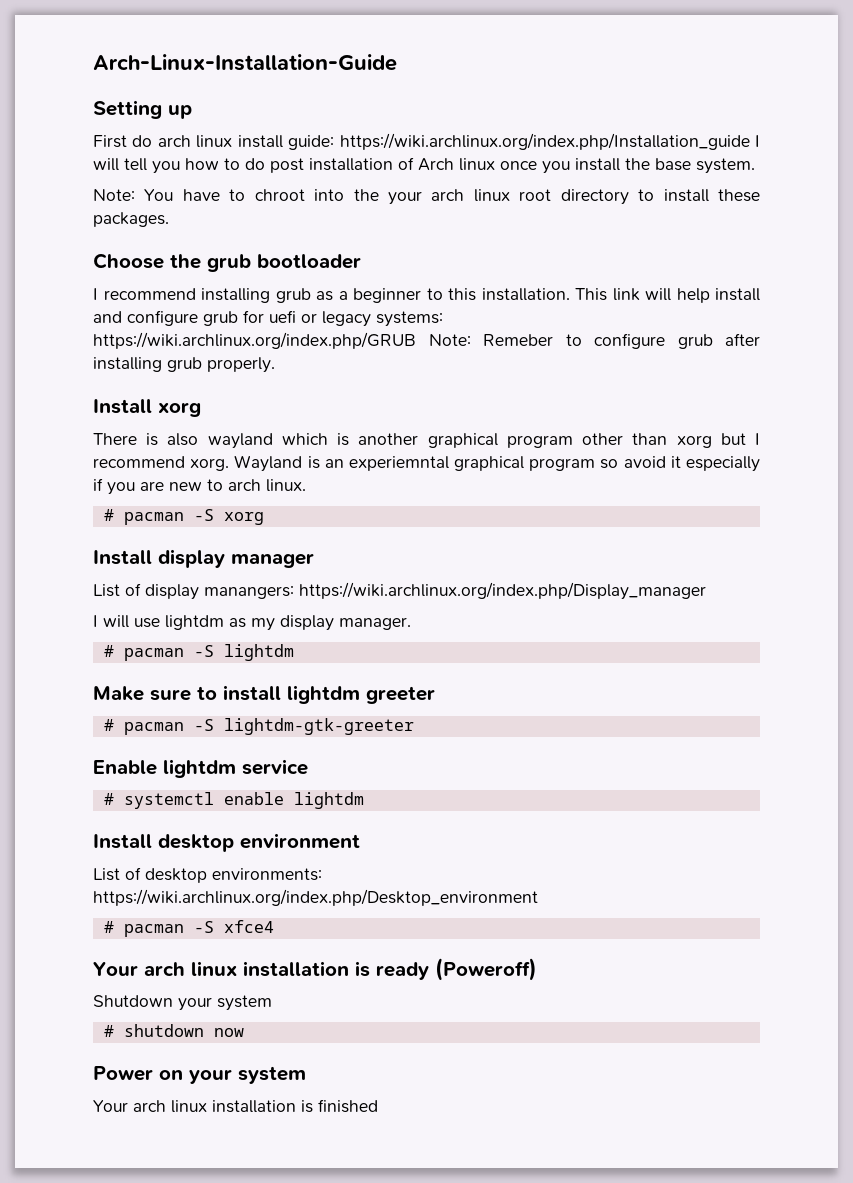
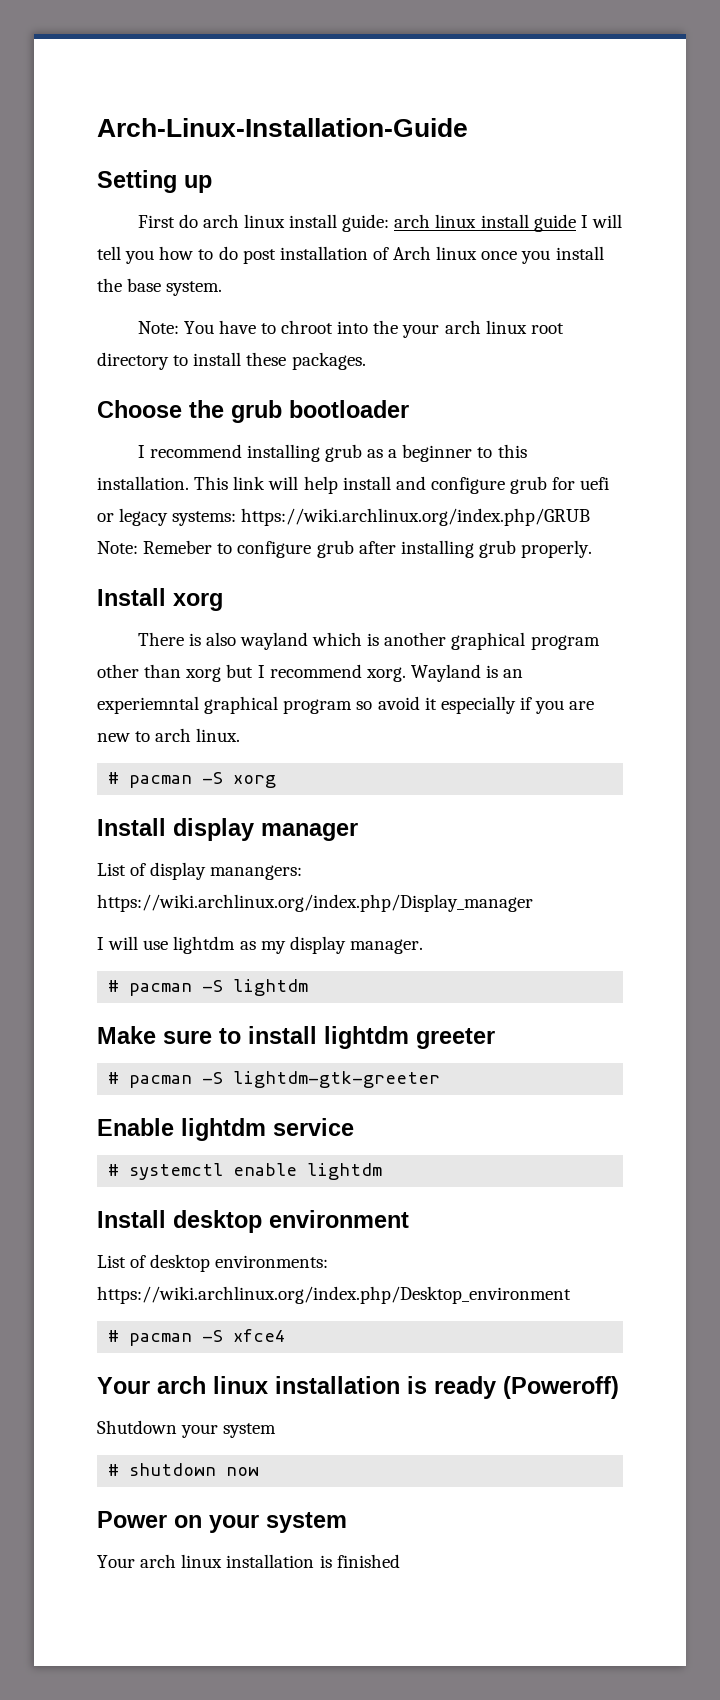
- First do arch linux install guide: https://wiki.archlinux.org/index.php/Installation_guide I will tell you how to do post installation of Arch linux once you install the base system.
+ First do arch linux install guide: arch linux install guide I will tell you how to do post installation of Arch linux once you install the base system.

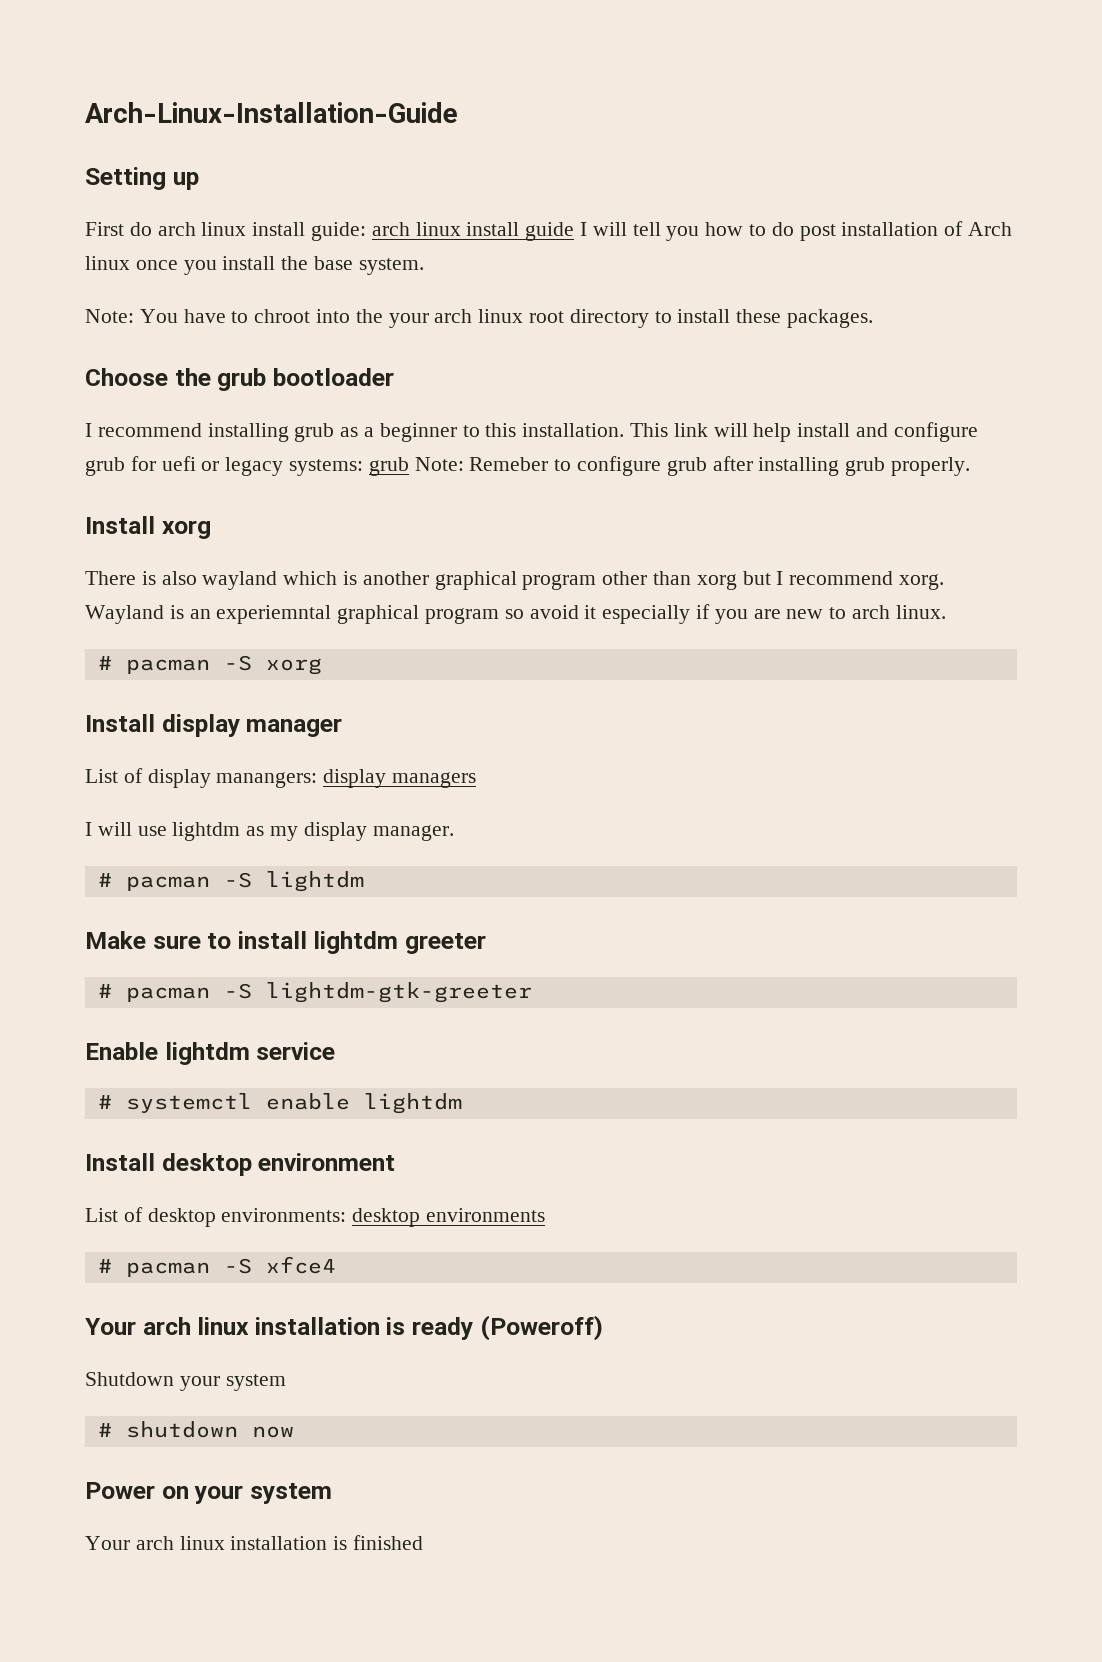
- This link will help install and configure grub for uefi or legacy systems: https://wiki.archlinux.org/index.php/GRUB Note: Remeber to configure grub after installing grub properly.
+ This link will help install and configure grub for uefi or legacy systems: grub Note: Remeber to configure grub after installing grub properly.
- List of display manangers: https://wiki.archlinux.org/index.php/Display_manager
+ List of display manangers: display managers
- List of desktop environments: https://wiki.archlinux.org/index.php/Desktop_environment
+ List of desktop environments: desktop environments

